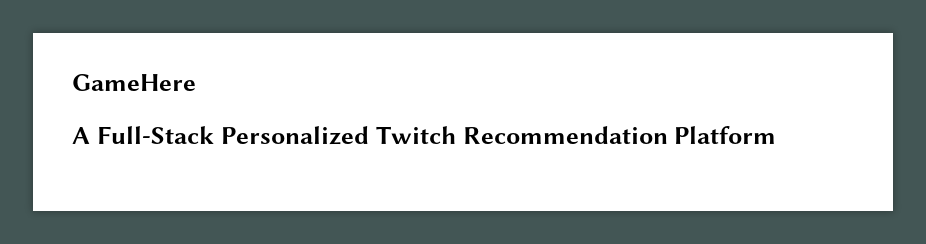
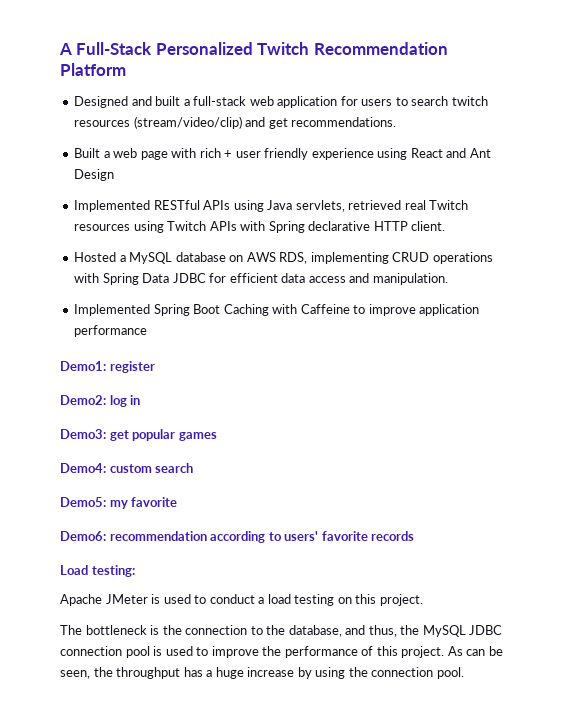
- GameHere
+ Designed and built a full-stack web application for users to search twitch resources (stream/video/clip) and get recommendations.
+ Built a web page with rich + user friendly experience using React and Ant Design
+ Implemented RESTful APIs using Java servlets, retrieved real Twitch resources using Twitch APIs with Spring declarative HTTP client.
+ Hosted a MySQL database on AWS RDS, implementing CRUD operations with Spring Data JDBC for efficient data access and manipulation.
+ Implemented Spring Boot Caching with Caffeine to improve application performance
+ Demo1: register
+ Demo2: log in
+ Demo3: get popular games
+ Demo4: custom search
+ Demo5: my favorite
+ Demo6: recommendation according to users' favorite records
+ Load testing:
+ Apache JMeter is used to conduct a load testing on this project.
+ The bottleneck is the connection to the database, and thus, the MySQL JDBC connection pool is used to improve the performance of this project. As can be seen, the throughput has a huge increase by using the connection pool.

